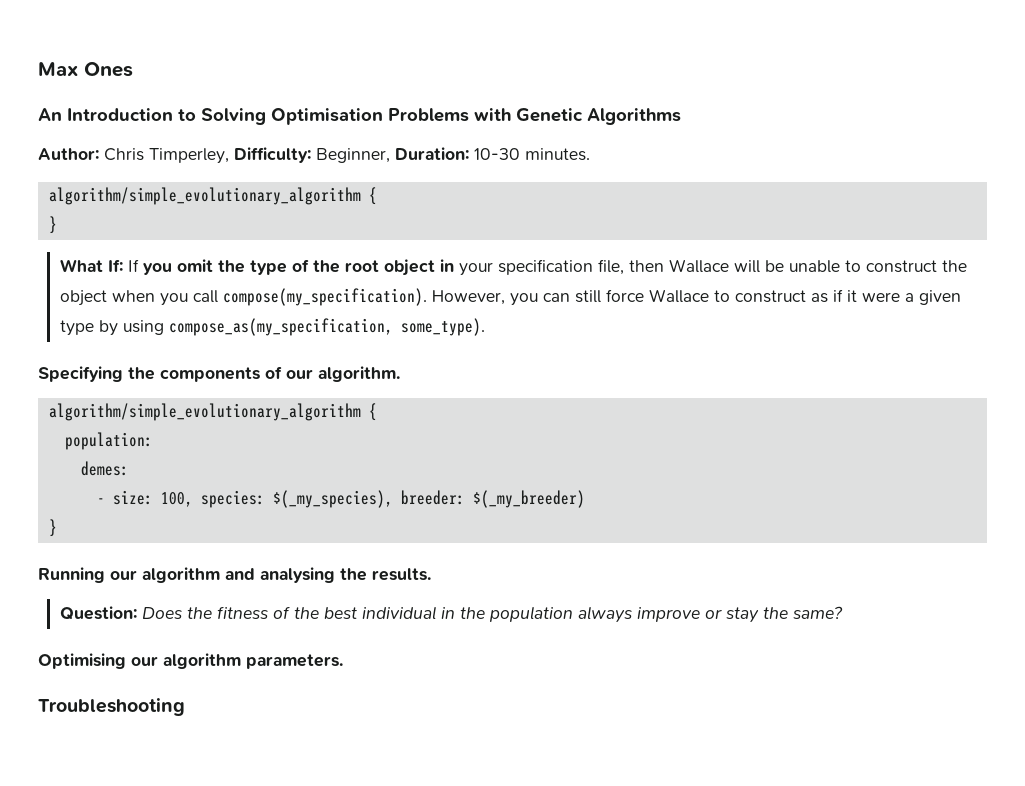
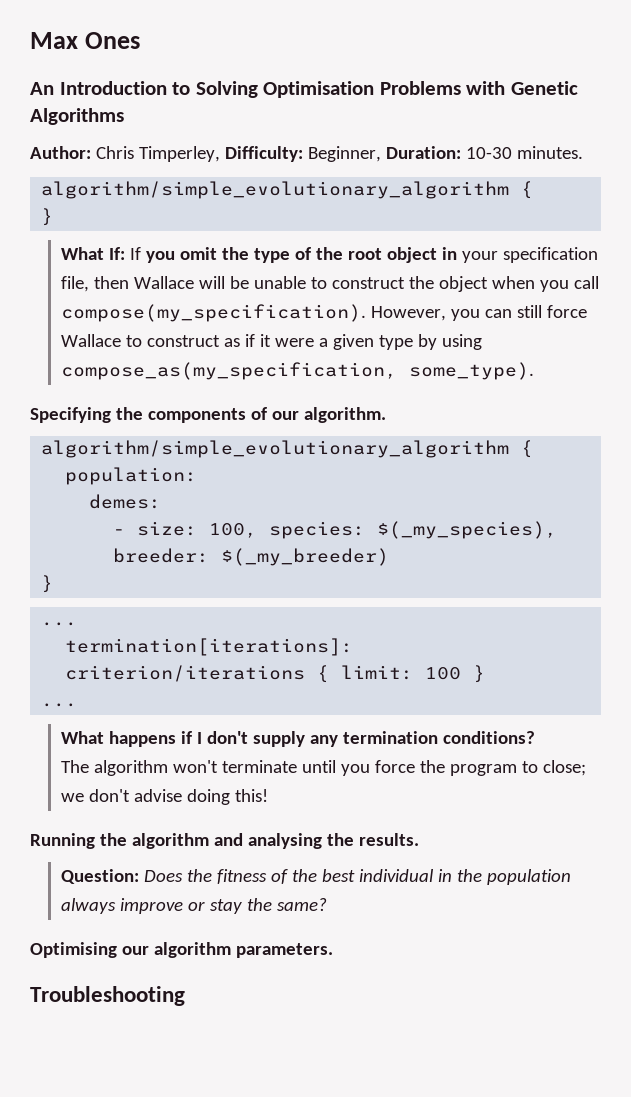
  - size: 100, species: $(_my_species), breeder: $(_my_breeder)
  }
+ ...
+ termination[iterations]: criterion/iterations { limit: 100 }
+ ...
+ What happens if I don't supply any termination conditions?
+ The algorithm won't terminate until you force the program to close; we don't advise doing this!
- Running our algorithm and analysing the results.
+ Running the algorithm and analysing the results.

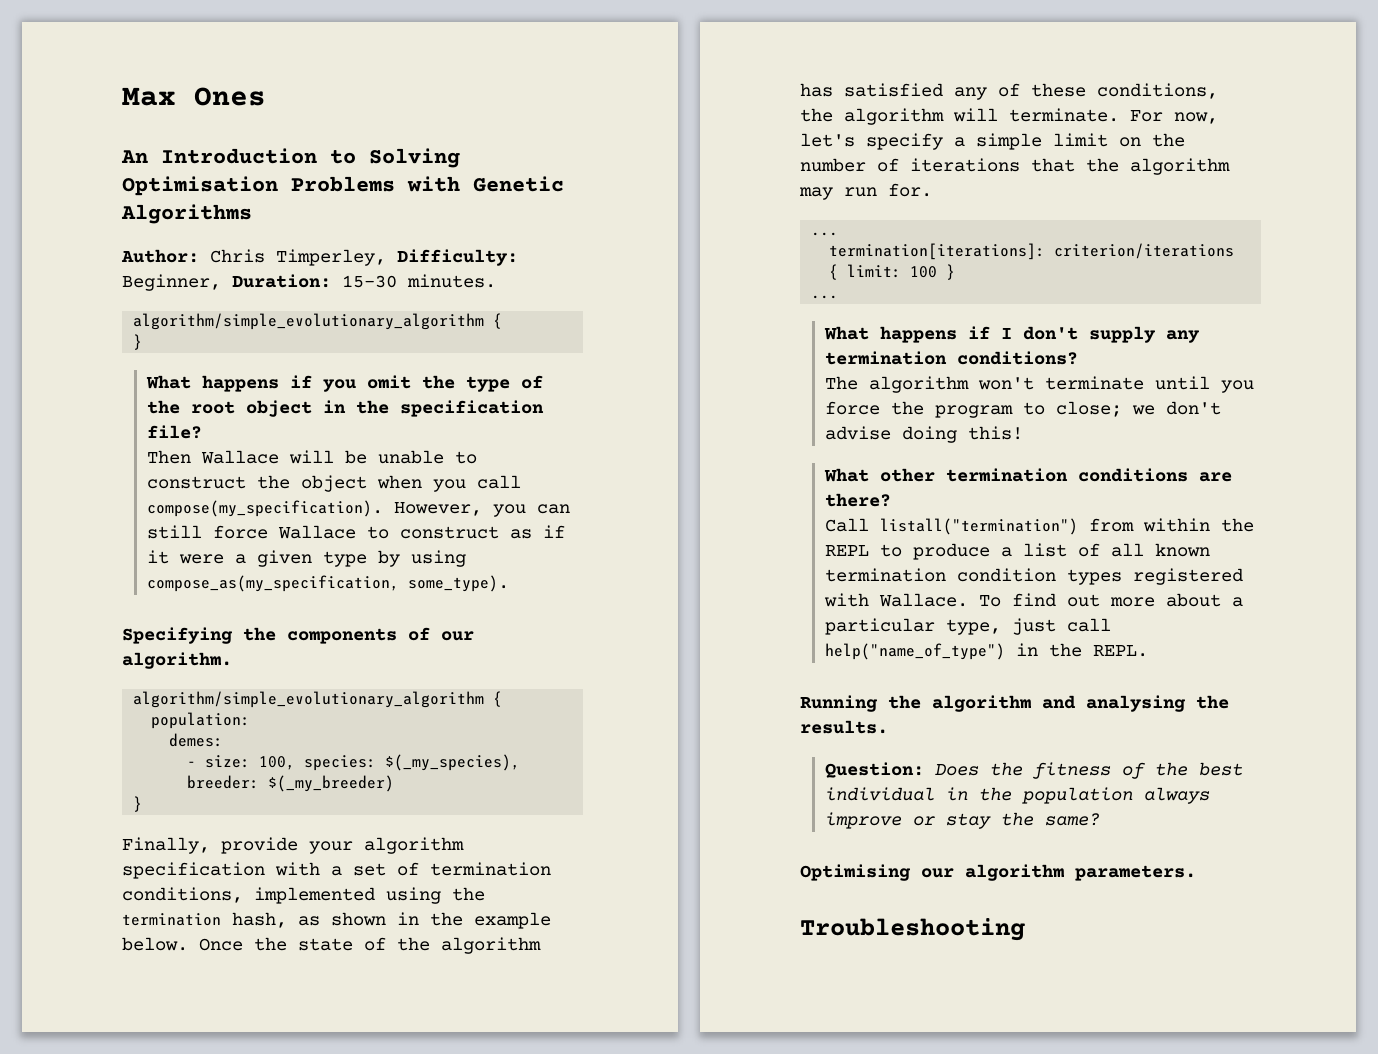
- Author: Chris Timperley, Difficulty: Beginner, Duration: 10-30 minutes.
+ Author: Chris Timperley, Difficulty: Beginner, Duration: 15-30 minutes.
- What If: If you omit the type of the root object in your specification file, then Wallace will be unable to construct the object when you call compose(my_specification).
+ What happens if you omit the type of the root object in the specification file?
+ Then Wallace will be unable to construct the object when you call compose(my_specification).
+ Finally, provide your algorithm specification with a set of termination conditions, implemented using the termination hash, as shown in the example below. Once the state of the algorithm has satisfied any of these conditions, the algorithm will terminate. For now, let's specify a simple limit on the number of iterations that the algorithm may run for.
+ What other termination conditions are there?
+ Call listall("termination") from within the REPL to produce a list of all known termination condition types registered with Wallace. To find out more about a particular type, just call help("name_of_type") in the REPL.

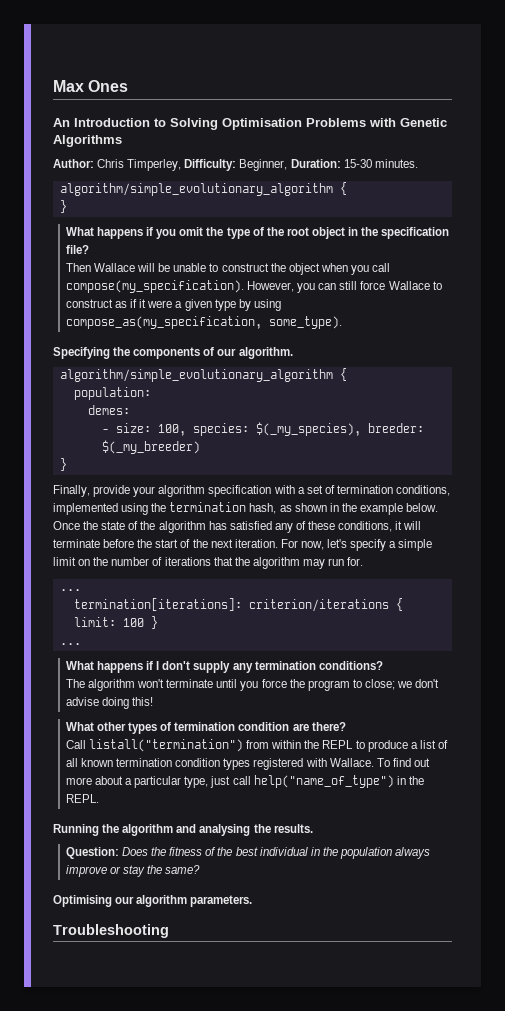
- Once the state of the algorithm has satisfied any of these conditions, the algorithm will terminate.
+ Once the state of the algorithm has satisfied any of these conditions, it will terminate before the start of the next iteration.
- What other termination conditions are there?
+ What other types of termination condition are there?

